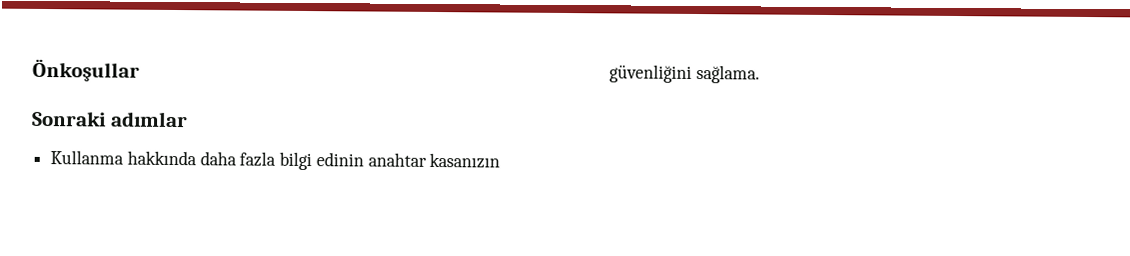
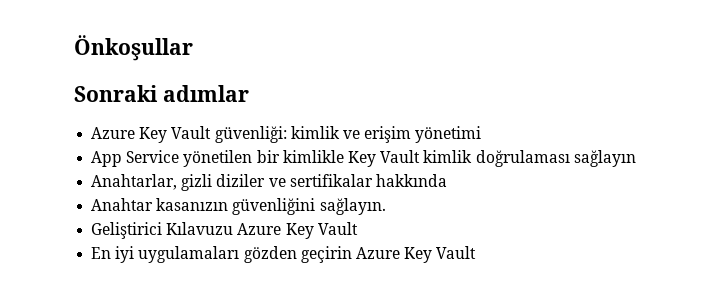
- Kullanma hakkında daha fazla bilgi edinin anahtar kasanızın güvenliğini sağlama.
+ Azure Key Vault güvenliği: kimlik ve erişim yönetimi
+ App Service yönetilen bir kimlikle Key Vault kimlik doğrulaması sağlayın
+ Anahtarlar, gizli diziler ve sertifikalar hakkında
+ Anahtar kasanızın güvenliğini sağlayın.
+ Geliştirici Kılavuzu Azure Key Vault
+ En iyi uygulamaları gözden geçirin Azure Key Vault

